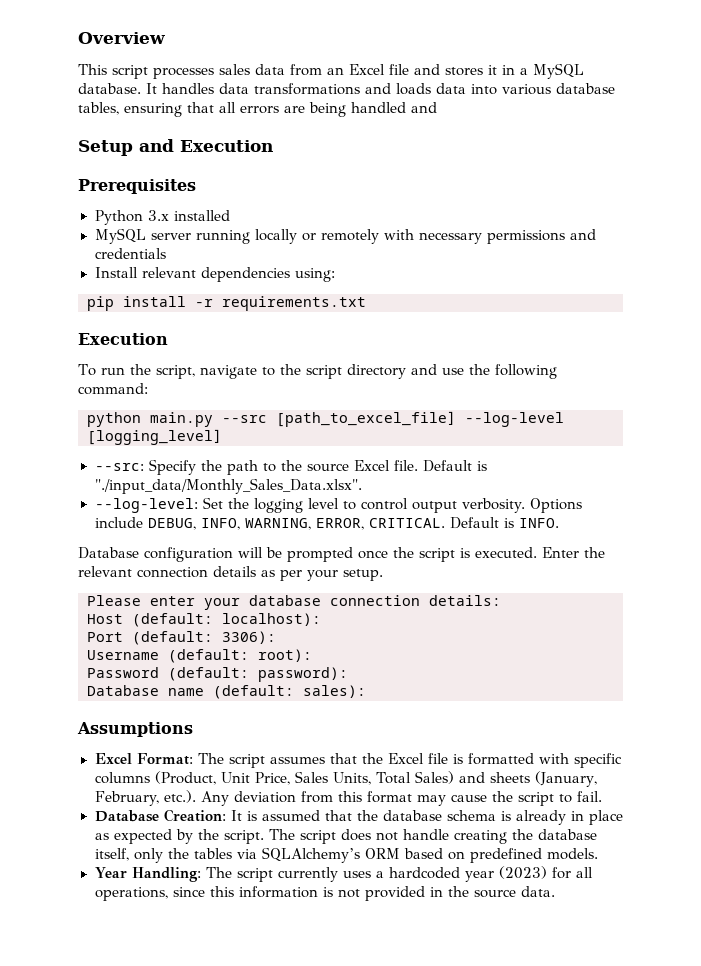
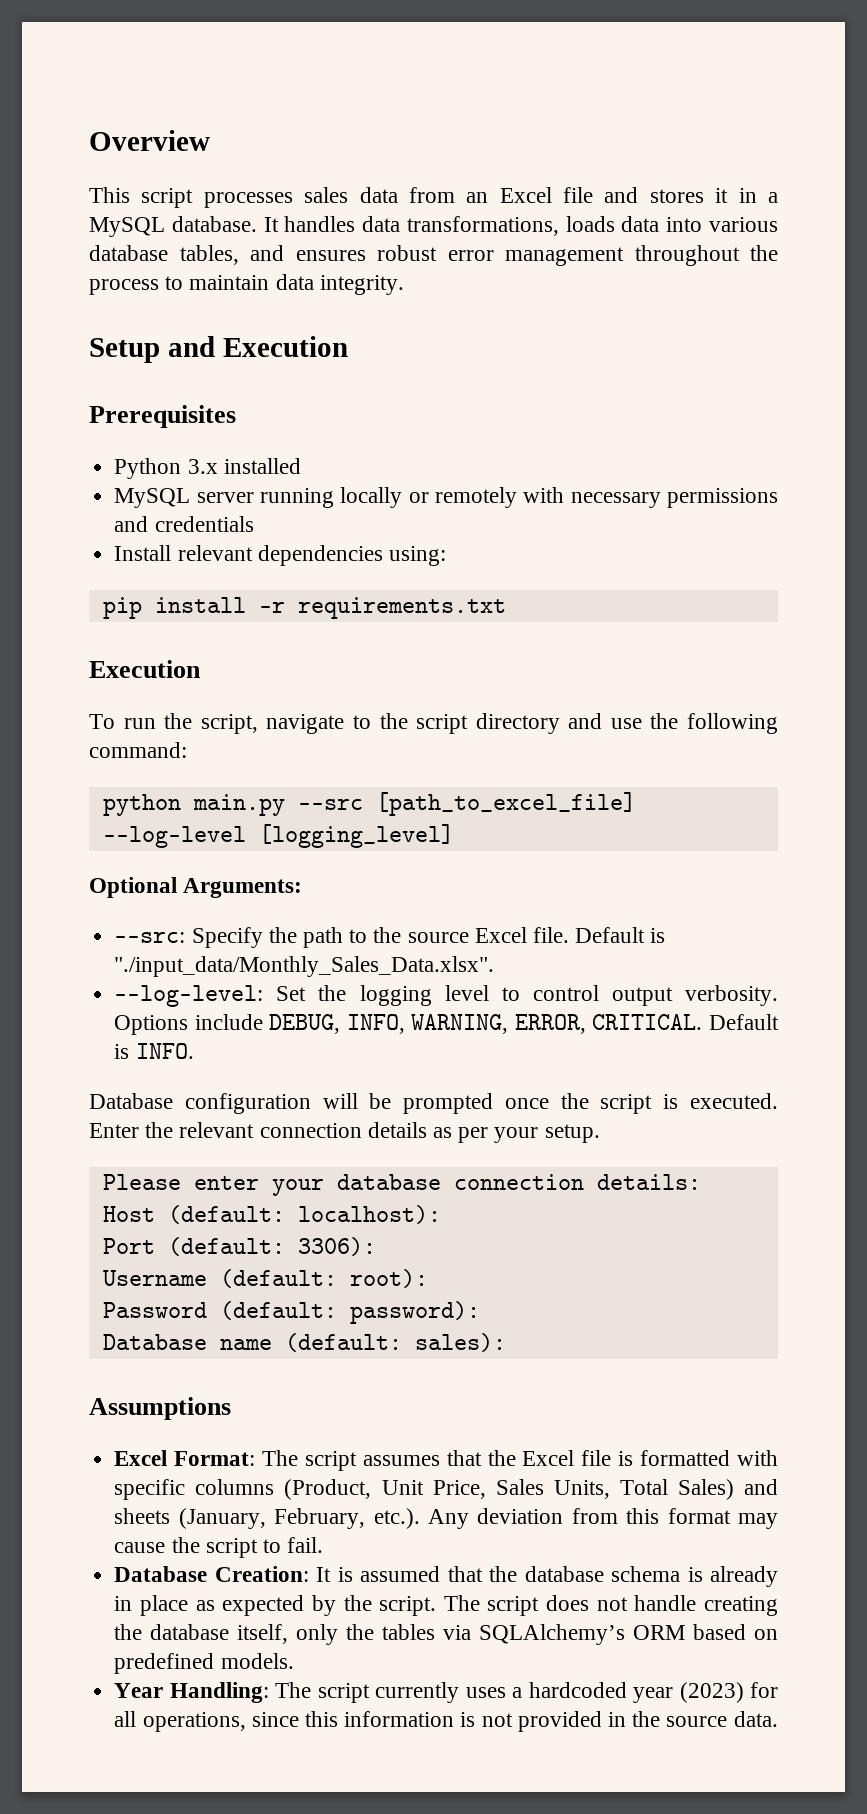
- It handles data transformations and loads data into various database tables, ensuring that all errors are being handled and
+ It handles data transformations, loads data into various database tables, and ensures robust error management throughout the process to maintain data integrity.
+ Optional Arguments:

